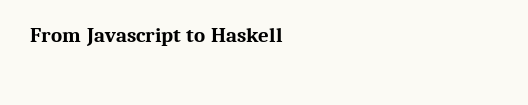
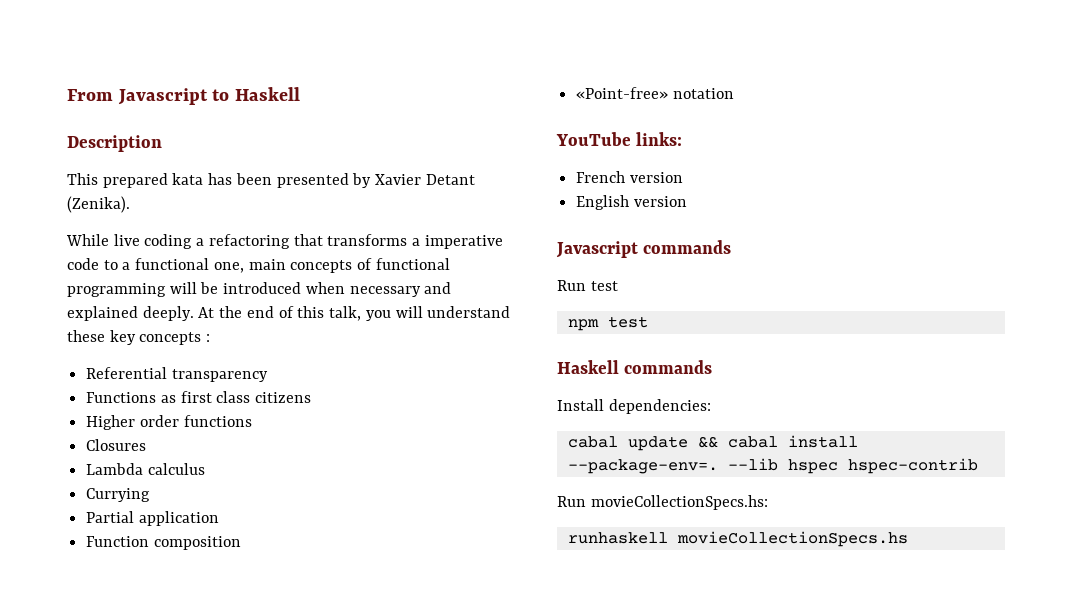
+ Description
+ This prepared kata has been presented by Xavier Detant (Zenika).
+ While live coding a refactoring that transforms a imperative code to a functional one, main concepts of functional programming will be introduced when necessary and explained deeply. At the end of this talk, you will understand these key concepts :
+ Referential transparency
+ Functions as first class citizens
+ Higher order functions
+ Closures
+ Lambda calculus
+ Currying
+ Partial application
+ Function composition
+ «Point-free» notation
+ YouTube links:
+ French version
+ English version
+ Javascript commands
+ Run test
+ npm test
+ Haskell commands
+ Install dependencies:
+ cabal update && cabal install --package-env=. --lib hspec hspec-contrib
+ Run movieCollectionSpecs.hs:
+ runhaskell movieCollectionSpecs.hs

